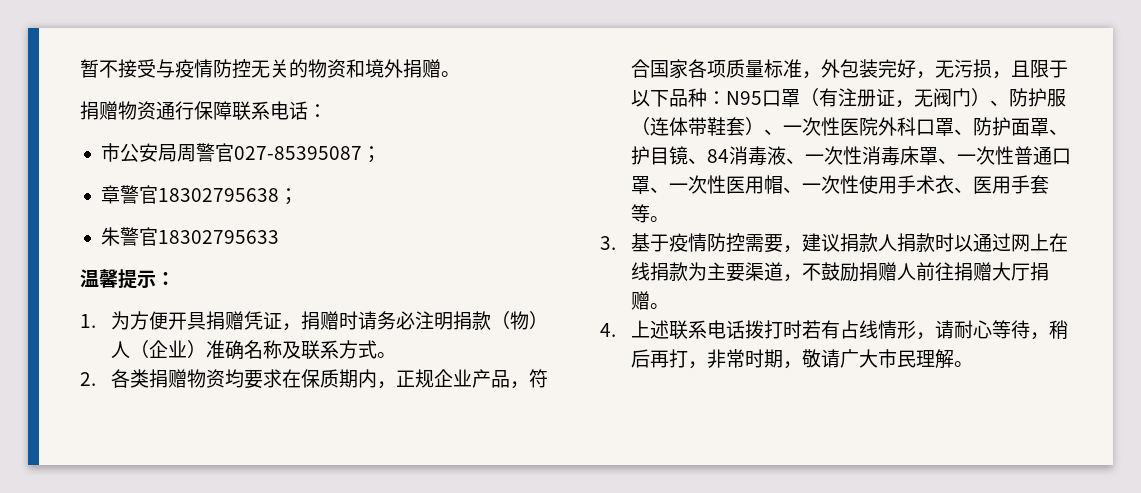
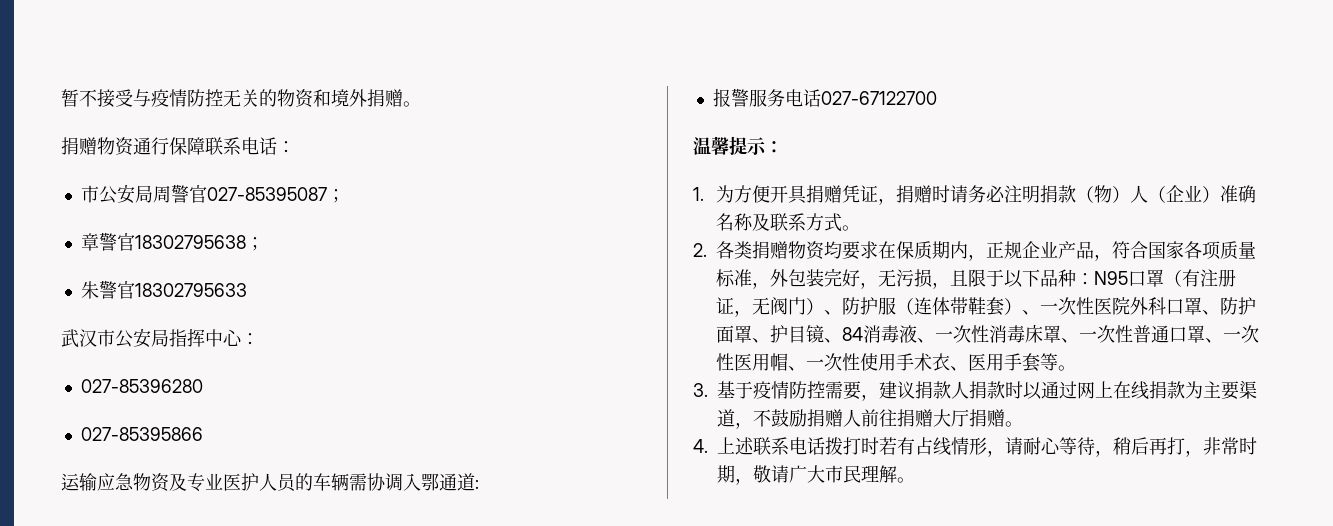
+ 武汉市公安局指挥中心：
+ 027-85396280
+ 027-85395866
+ 运输应急物资及专业医护人员的车辆需协调入鄂通道:
+ 报警服务电话027-67122700

